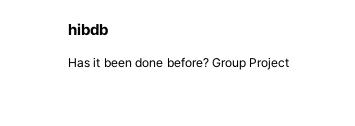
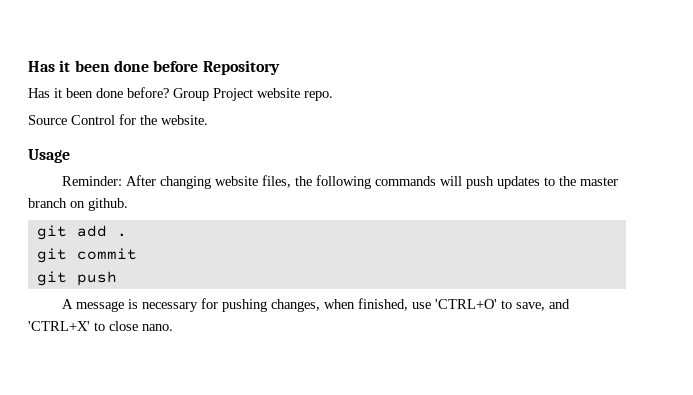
- hibdb
+ Has it been done before Repository
- Group Project
+ Group Project website repo.
+ Source Control for the website.
+ Usage
+ Reminder: After changing website files, the following commands will push updates to the master branch on github.
+ git add .
+ git commit
+ git push
+ A message is necessary for pushing changes, when finished, use 'CTRL+O' to save, and 'CTRL+X' to close nano.

